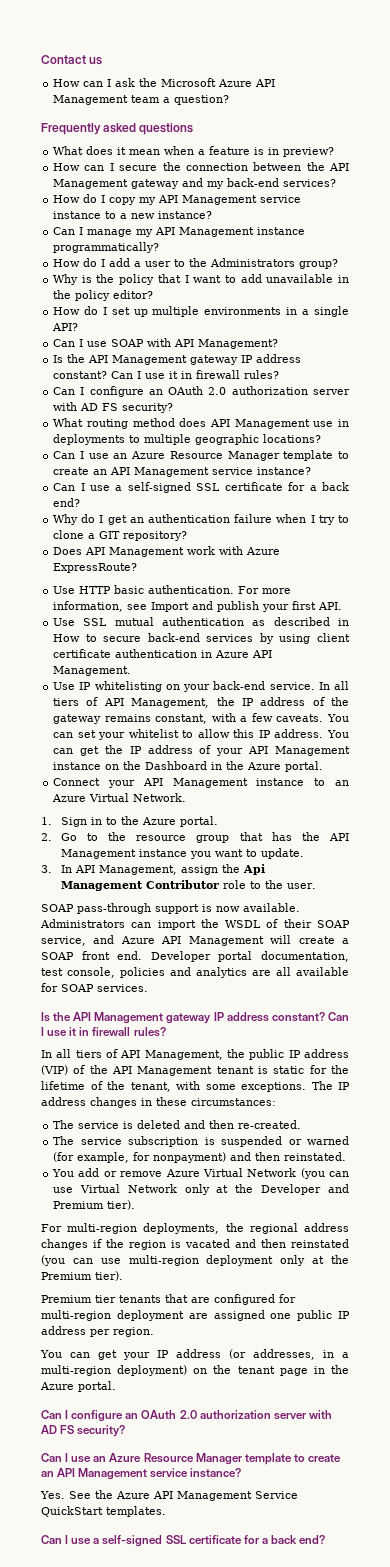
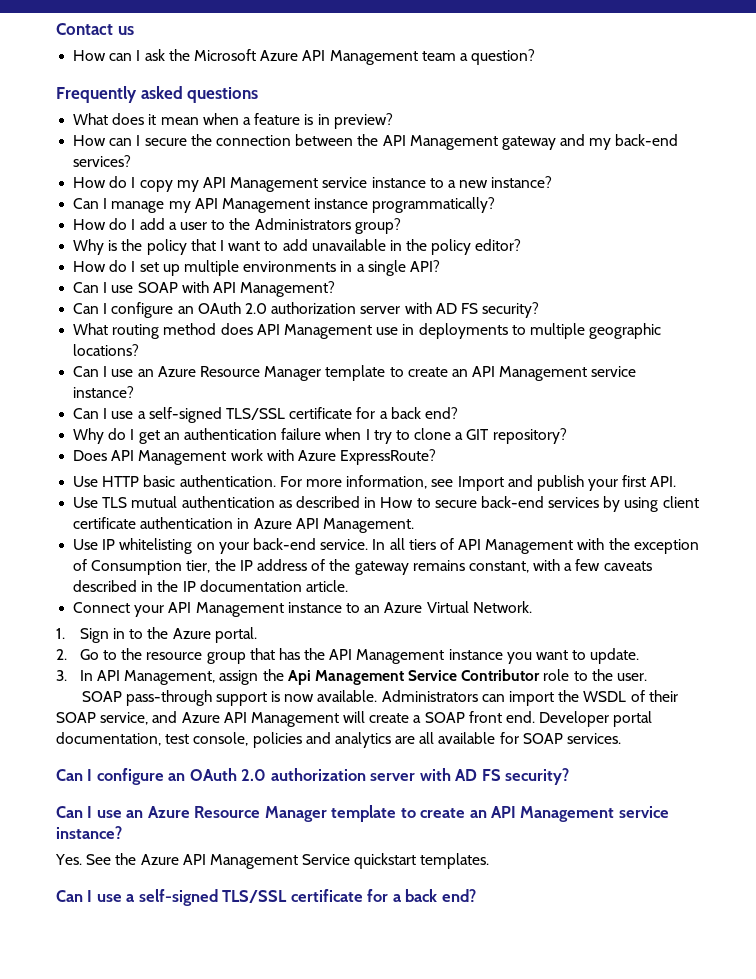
  Can I use SOAP with API Management?
- Is the API Management gateway IP address constant? Can I use it in firewall rules?
  What routing method does API Management use in deployments to multiple geographic locations?
  Can I use an Azure Resource Manager template to create an API Management service instance?
- Can I use a self-signed SSL certificate for a back end?
+ Can I use a self-signed TLS/SSL certificate for a back end?
- Use SSL mutual authentication as described in How to secure back-end services by using client certificate authentication in Azure API Management.
+ Use TLS mutual authentication as described in How to secure back-end services by using client certificate authentication in Azure API Management.
- In all tiers of API Management, the IP address of the gateway remains constant, with a few caveats. You can set your whitelist to allow this IP address. You can get the IP address of your API Management instance on the Dashboard in the Azure portal.
+ In all tiers of API Management with the exception of Consumption tier, the IP address of the gateway remains constant, with a few caveats described in the IP documentation article.
- 3. In API Management, assign the Api Management Contributor role to the user.
+ 3. In API Management, assign the Api Management Service Contributor role to the user.
  Developer portal documentation, test console, policies and analytics are all available for SOAP services.
- Is the API Management gateway IP address constant? Can I use it in firewall rules?
- In all tiers of API Management, the public IP address (VIP) of the API Management tenant is static for the lifetime of the tenant, with some exceptions. The IP address changes in these circumstances:
- The service is deleted and then re-created.
- The service subscription is suspended or warned (for example, for nonpayment) and then reinstated.
- You add or remove Azure Virtual Network (you can use Virtual Network only at the Developer and Premium tier).
- For multi-region deployments, the regional address changes if the region is vacated and then reinstated (you can use multi-region deployment only at the Premium tier).
- Premium tier tenants that are configured for multi-region deployment are assigned one public IP address per region.
- You can get your IP address (or addresses, in a multi-region deployment) on the tenant page in the Azure portal.
- Yes. See the Azure API Management Service QuickStart templates.
- Can I use a self-signed SSL certificate for a back end?
+ Yes. See the Azure API Management Service quickstart templates.
+ Can I use a self-signed TLS/SSL certificate for a back end?

